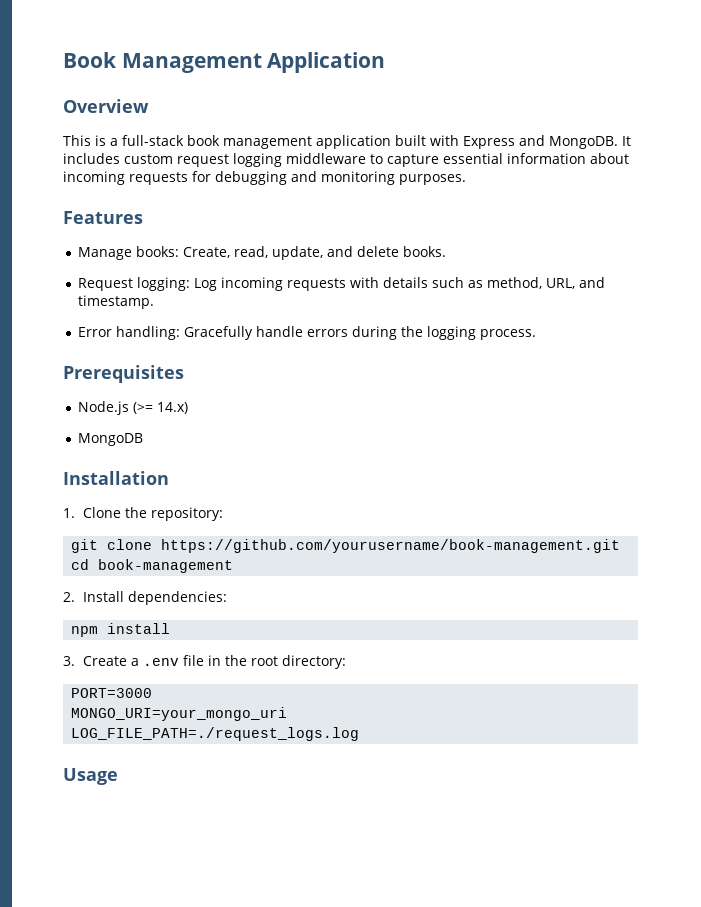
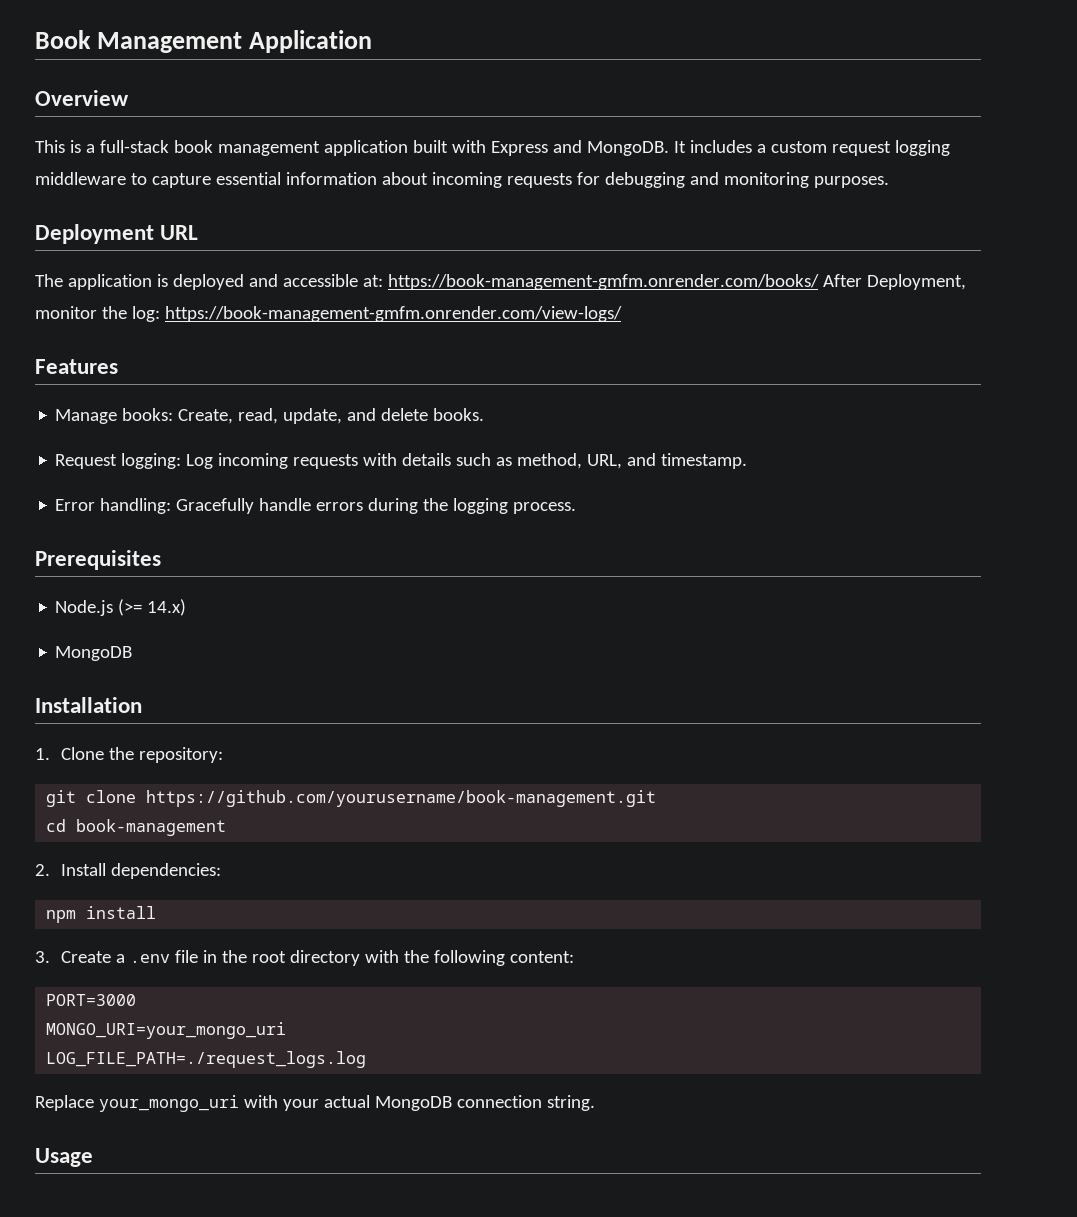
- It includes custom request logging middleware to capture essential information about incoming requests for debugging and monitoring purposes.
+ It includes a custom request logging middleware to capture essential information about incoming requests for debugging and monitoring purposes.
+ Deployment URL
+ The application is deployed and accessible at: https://book-management-gmfm.onrender.com/books/ After Deployment, monitor the log: https://book-management-gmfm.onrender.com/view-logs/
- 3. Create a .env file in the root directory:
+ 3. Create a .env file in the root directory with the following content:
  PORT=3000
  MONGO_URI=your_mongo_uri
  LOG_FILE_PATH=./request_logs.log
+ Replace your_mongo_uri with your actual MongoDB connection string.

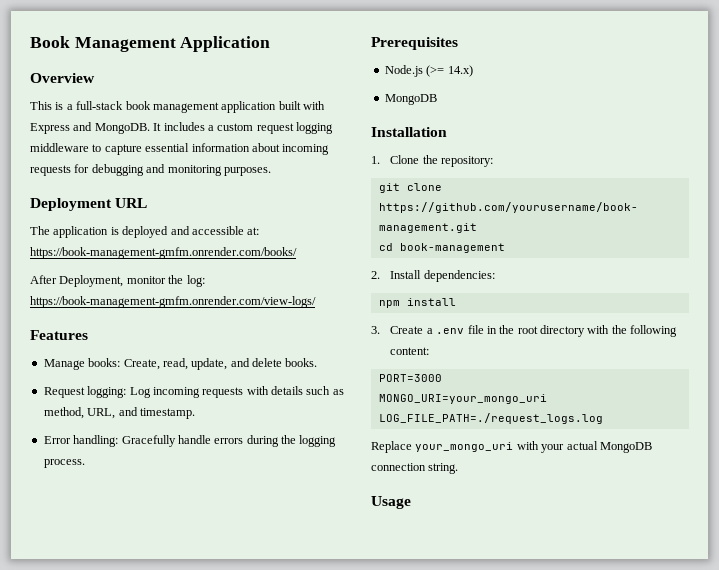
- The application is deployed and accessible at: https://book-management-gmfm.onrender.com/books/ After Deployment, monitor the log: https://book-management-gmfm.onrender.com/view-logs/
+ The application is deployed and accessible at: https://book-management-gmfm.onrender.com/books/
+ After Deployment, monitor the log: https://book-management-gmfm.onrender.com/view-logs/

